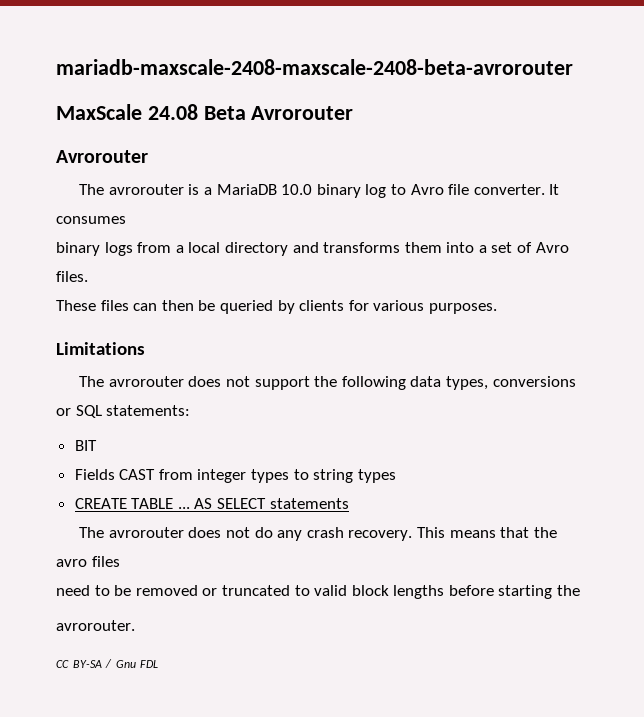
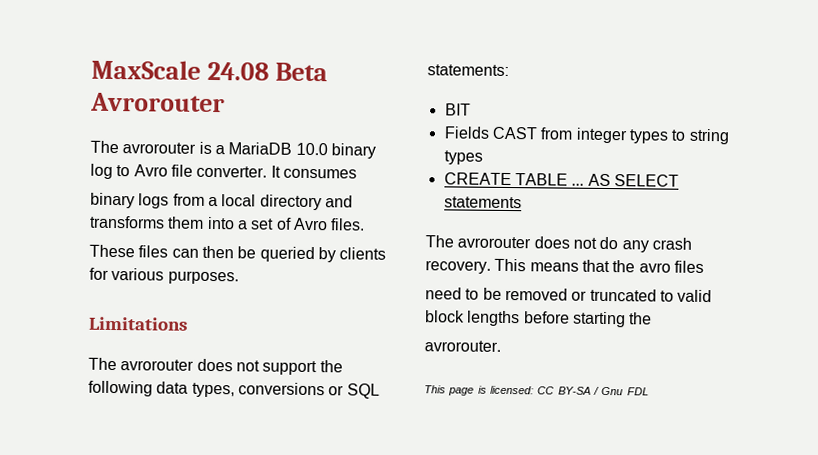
- mariadb-maxscale-2408-maxscale-2408-beta-avrorouter
  MaxScale 24.08 Beta Avrorouter
- Avrorouter
- CC BY-SA / Gnu FDL
+ This page is licensed: CC BY-SA / Gnu FDL

